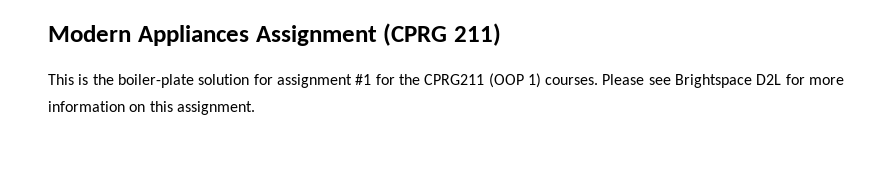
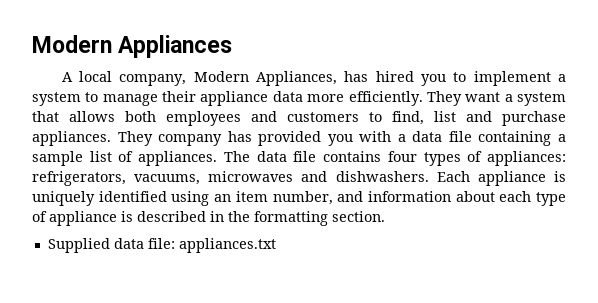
- Modern Appliances Assignment (CPRG 211)
- This is the boiler-plate solution for assignment #1 for the CPRG211 (OOP 1) courses. Please see Brightspace D2L for more information on this assignment.
+ Modern Appliances
+ A local company, Modern Appliances, has hired you to implement a system to manage their appliance data more efficiently. They want a system that allows both employees and customers to find, list and purchase appliances. They company has provided you with a data file containing a sample list of appliances. The data file contains four types of appliances: refrigerators, vacuums, microwaves and dishwashers. Each appliance is uniquely identified using an item number, and information about each type of appliance is described in the formatting section.
+ Supplied data file: appliances.txt

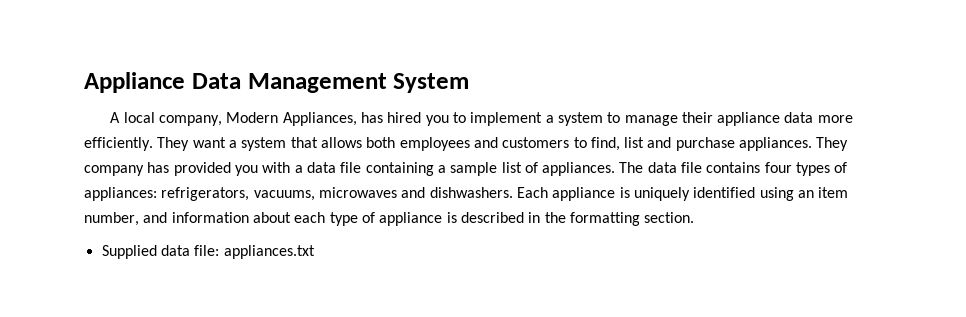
- Modern Appliances
+ Appliance Data Management System

